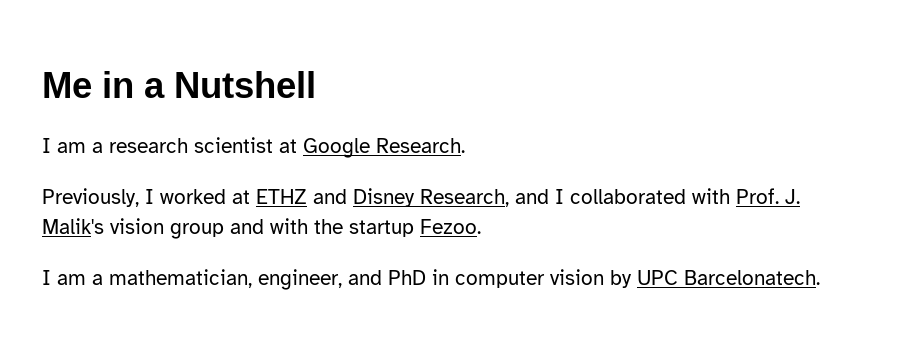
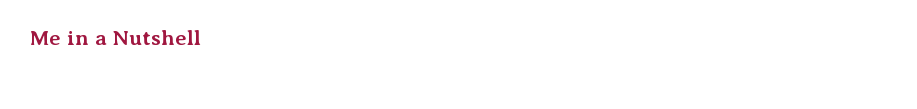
- I am a research scientist at Google Research.
- Previously, I worked at ETHZ and Disney Research, and I collaborated with Prof. J. Malik's vision group and with the startup Fezoo.
- I am a mathematician, engineer, and PhD in computer vision by UPC Barcelonatech.

